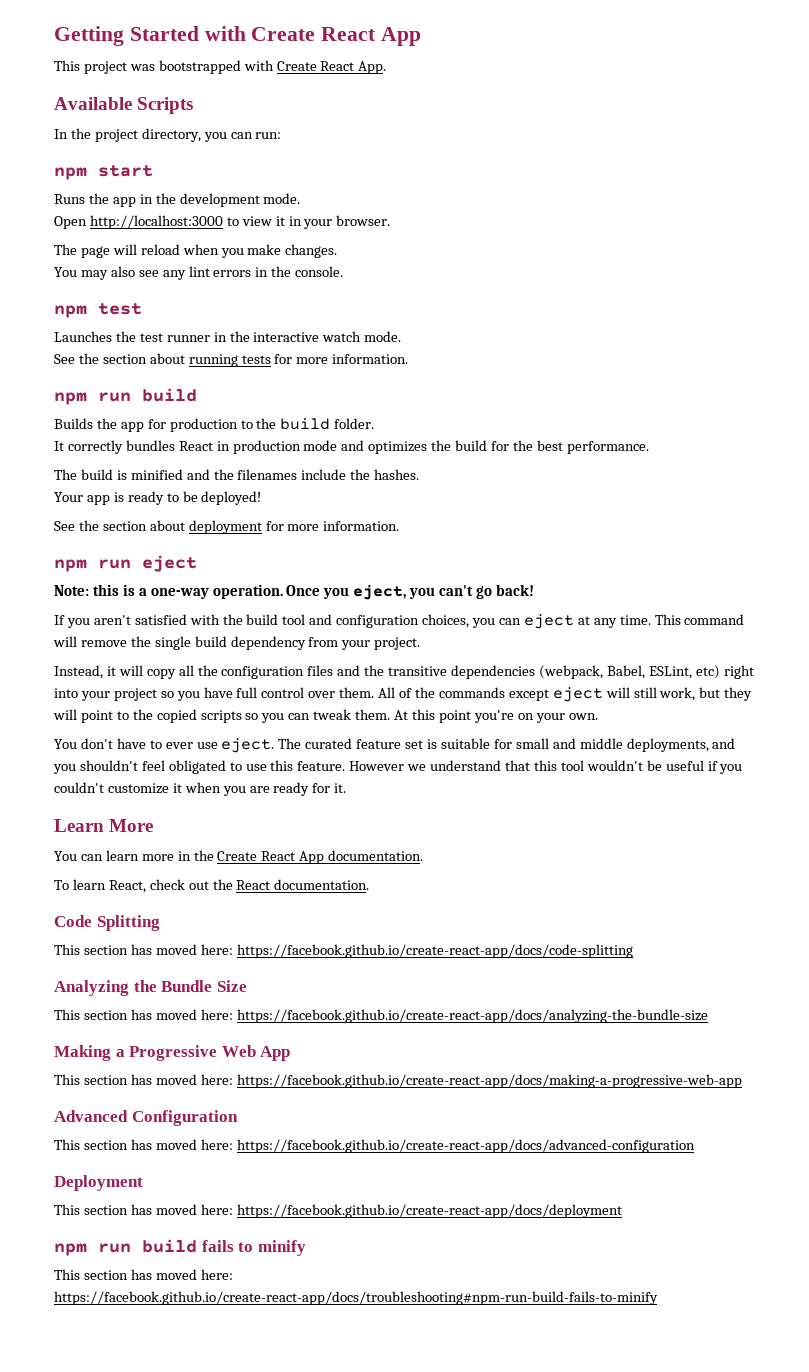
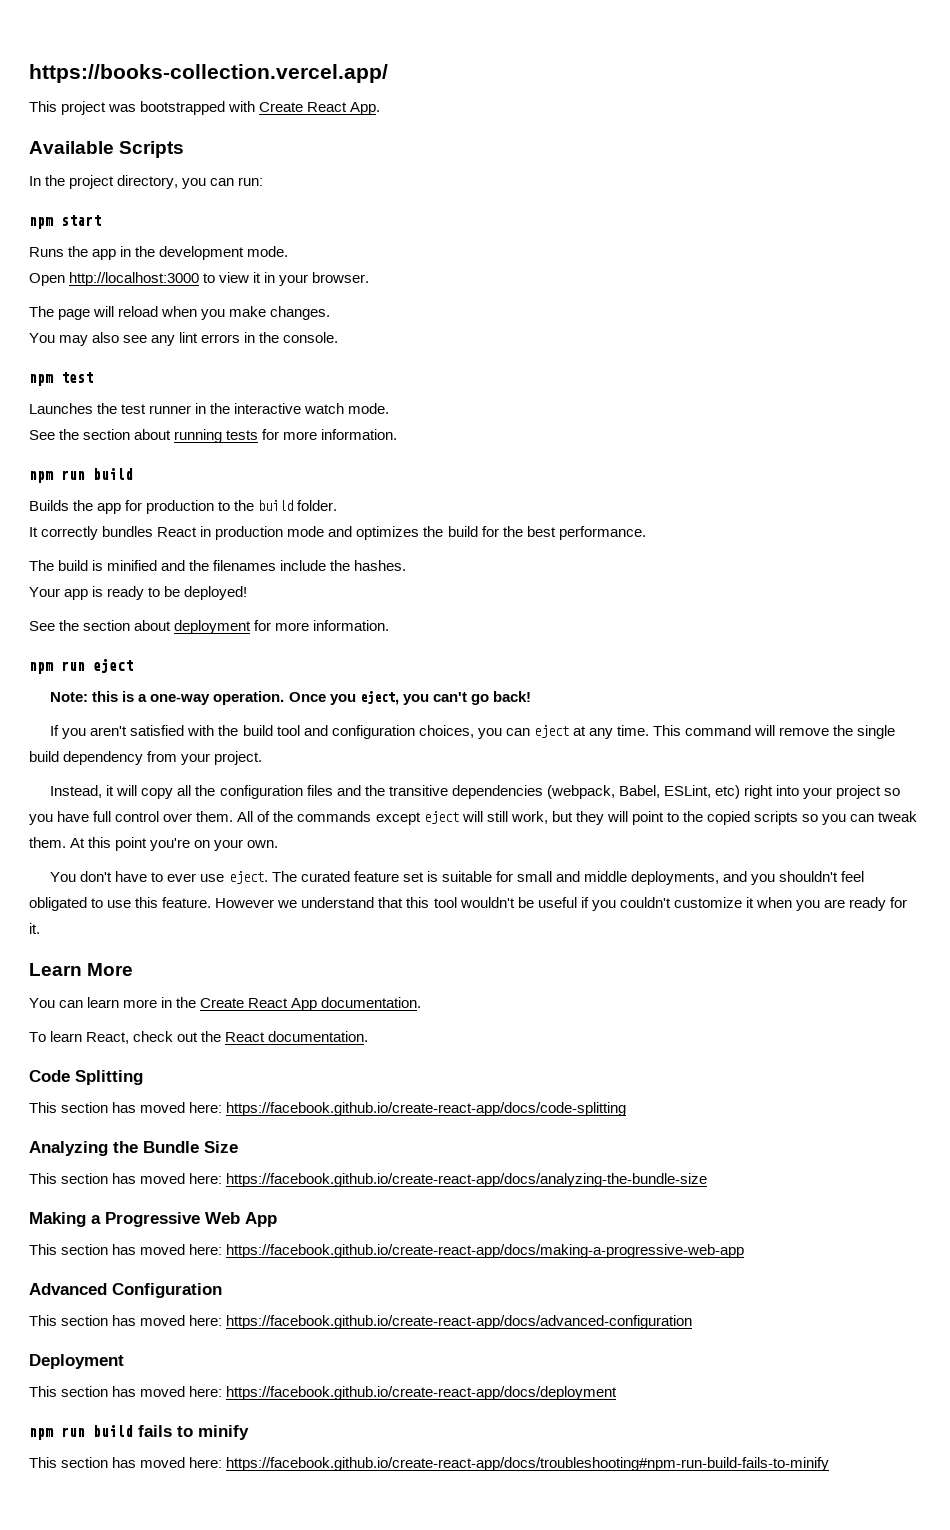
- Getting Started with Create React App
+ https://books-collection.vercel.app/

